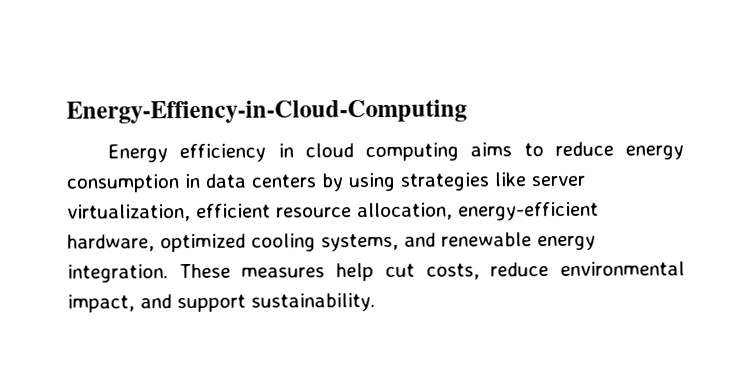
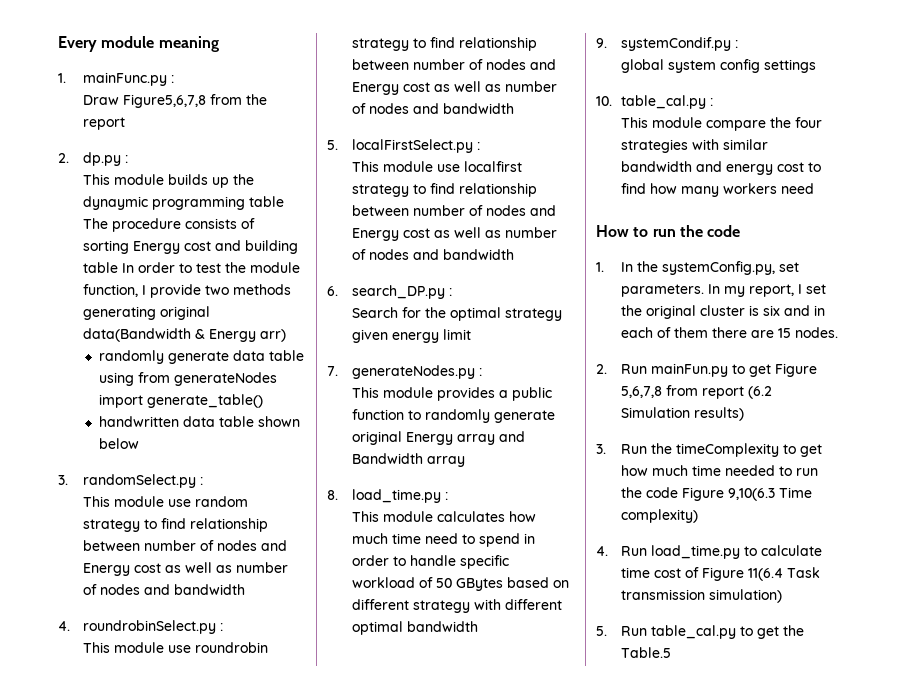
- Energy-Effiency-in-Cloud-Computing
- Energy efficiency in cloud computing aims to reduce energy consumption in data centers by using strategies like server virtualization, efficient resource allocation, energy-efficient hardware, optimized cooling systems, and renewable energy integration. These measures help cut costs, reduce environmental impact, and support sustainability.
+ Every module meaning
+ 1. mainFunc.py :
+ Draw Figure5,6,7,8 from the report
+ 2. dp.py :
+ This module builds up the dynaymic programming table The procedure consists of sorting Energy cost and building table In order to test the module function, I provide two methods generating original data(Bandwidth & Energy arr)
+ randomly generate data table using from generateNodes import generate_table()
+ handwritten data table shown below
+ 3. randomSelect.py :
+ This module use random strategy to find relationship between number of nodes and Energy cost as well as number of nodes and bandwidth
+ 4. roundrobinSelect.py :
+ This module use roundrobin strategy to find relationship between number of nodes and Energy cost as well as number of nodes and bandwidth
+ 5. localFirstSelect.py :
+ This module use localfirst strategy to find relationship between number of nodes and Energy cost as well as number of nodes and bandwidth
+ 6. search_DP.py :
+ Search for the optimal strategy given energy limit
+ 7. generateNodes.py :
+ This module provides a public function to randomly generate original Energy array and Bandwidth array
+ 8. load_time.py :
+ This module calculates how much time need to spend in order to handle specific workload of 50 GBytes based on different strategy with different optimal bandwidth
+ 9. systemCondif.py :
+ global system config settings
+ 10. table_cal.py :
+ This module compare the four strategies with similar bandwidth and energy cost to find how many workers need
+ How to run the code
+ 1. In the systemConfig.py, set parameters. In my report, I set the original cluster is six and in each of them there are 15 nodes.
+ 2. Run mainFun.py to get Figure 5,6,7,8 from report (6.2 Simulation results)
+ 3. Run the timeComplexity to get how much time needed to run the code Figure 9,10(6.3 Time complexity)
+ 4. Run load_time.py to calculate time cost of Figure 11(6.4 Task transmission simulation)
+ 5. Run table_cal.py to get the Table.5

